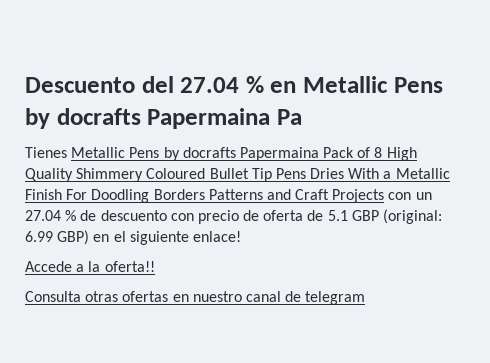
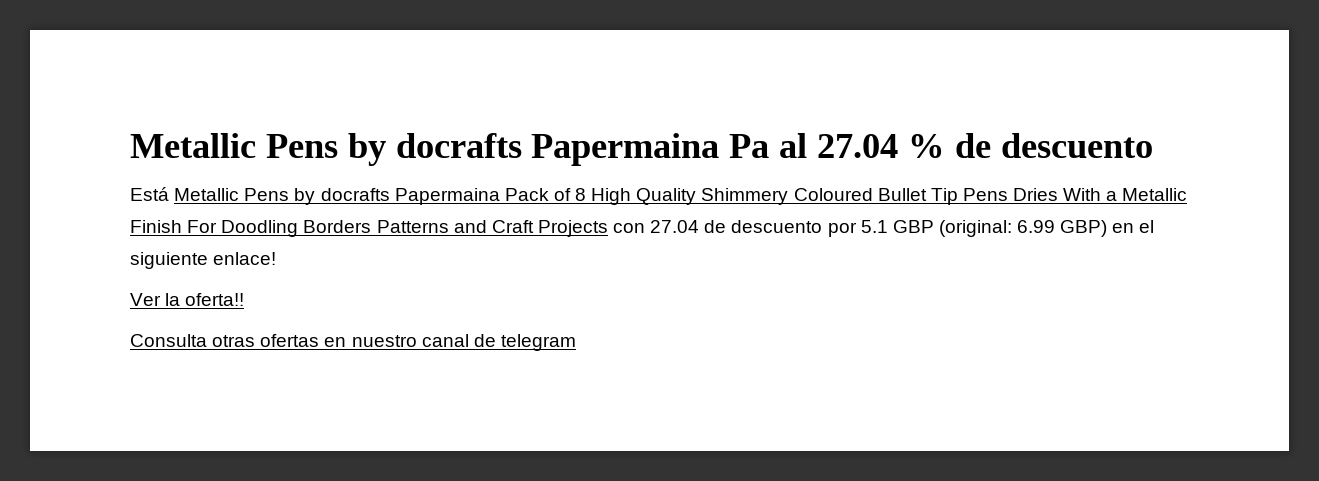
- Descuento del 27.04 % en Metallic Pens by docrafts Papermaina Pa
- Tienes Metallic Pens by docrafts Papermaina Pack of 8 High Quality Shimmery Coloured Bullet Tip Pens Dries With a Metallic Finish For Doodling Borders Patterns and Craft Projects con un 27.04 % de descuento con precio de oferta de 5.1 GBP (original: 6.99 GBP) en el siguiente enlace!
+ Metallic Pens by docrafts Papermaina Pa al 27.04 % de descuento
+ Está Metallic Pens by docrafts Papermaina Pack of 8 High Quality Shimmery Coloured Bullet Tip Pens Dries With a Metallic Finish For Doodling Borders Patterns and Craft Projects con 27.04 de descuento por 5.1 GBP (original: 6.99 GBP) en el siguiente enlace!
- Accede a la oferta!!
+ Ver la oferta!!

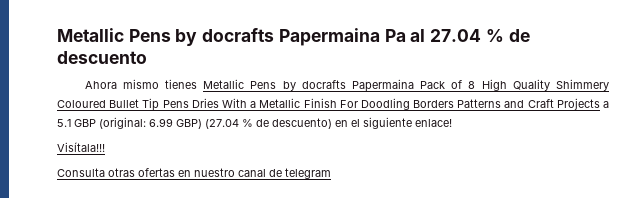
- Está Metallic Pens by docrafts Papermaina Pack of 8 High Quality Shimmery Coloured Bullet Tip Pens Dries With a Metallic Finish For Doodling Borders Patterns and Craft Projects con 27.04 de descuento por 5.1 GBP (original: 6.99 GBP) en el siguiente enlace!
+ Ahora mismo tienes Metallic Pens by docrafts Papermaina Pack of 8 High Quality Shimmery Coloured Bullet Tip Pens Dries With a Metallic Finish For Doodling Borders Patterns and Craft Projects a 5.1 GBP (original: 6.99 GBP) (27.04 % de descuento) en el siguiente enlace!
- Ver la oferta!!
+ Visítala!!!

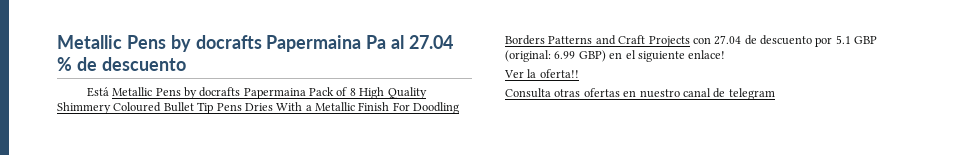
- Ahora mismo tienes Metallic Pens by docrafts Papermaina Pack of 8 High Quality Shimmery Coloured Bullet Tip Pens Dries With a Metallic Finish For Doodling Borders Patterns and Craft Projects a 5.1 GBP (original: 6.99 GBP) (27.04 % de descuento) en el siguiente enlace!
+ Está Metallic Pens by docrafts Papermaina Pack of 8 High Quality Shimmery Coloured Bullet Tip Pens Dries With a Metallic Finish For Doodling Borders Patterns and Craft Projects con 27.04 de descuento por 5.1 GBP (original: 6.99 GBP) en el siguiente enlace!
- Visítala!!!
+ Ver la oferta!!

